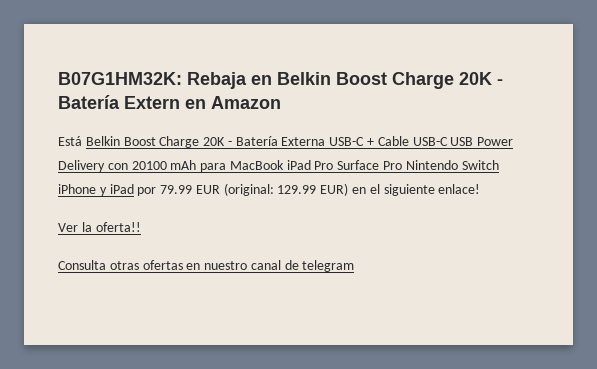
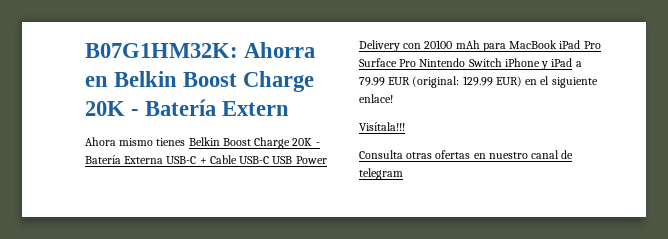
- B07G1HM32K: Rebaja en Belkin Boost Charge 20K - Batería Extern en Amazon
- Está Belkin Boost Charge 20K - Batería Externa USB-C + Cable USB-C USB Power Delivery con 20100 mAh para MacBook iPad Pro Surface Pro Nintendo Switch iPhone y iPad por 79.99 EUR (original: 129.99 EUR) en el siguiente enlace!
+ B07G1HM32K: Ahorra en Belkin Boost Charge 20K - Batería Extern
+ Ahora mismo tienes Belkin Boost Charge 20K - Batería Externa USB-C + Cable USB-C USB Power Delivery con 20100 mAh para MacBook iPad Pro Surface Pro Nintendo Switch iPhone y iPad a 79.99 EUR (original: 129.99 EUR) en el siguiente enlace!
- Ver la oferta!!
+ Visítala!!!

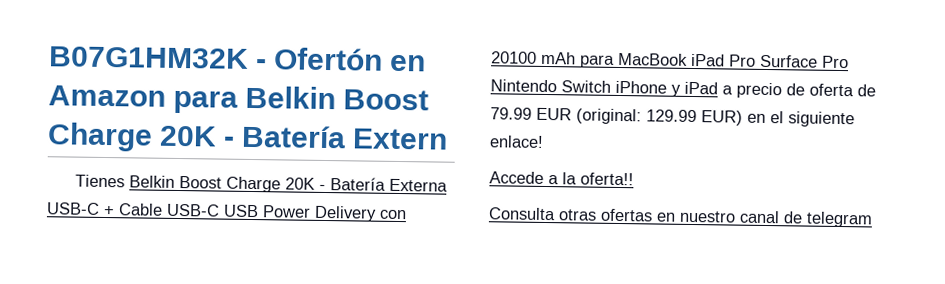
- B07G1HM32K: Ahorra en Belkin Boost Charge 20K - Batería Extern
+ B07G1HM32K - Ofertón en Amazon para Belkin Boost Charge 20K - Batería Extern
- Ahora mismo tienes Belkin Boost Charge 20K - Batería Externa USB-C + Cable USB-C USB Power Delivery con 20100 mAh para MacBook iPad Pro Surface Pro Nintendo Switch iPhone y iPad a 79.99 EUR (original: 129.99 EUR) en el siguiente enlace!
+ Tienes Belkin Boost Charge 20K - Batería Externa USB-C + Cable USB-C USB Power Delivery con 20100 mAh para MacBook iPad Pro Surface Pro Nintendo Switch iPhone y iPad a precio de oferta de 79.99 EUR (original: 129.99 EUR) en el siguiente enlace!
- Visítala!!!
+ Accede a la oferta!!

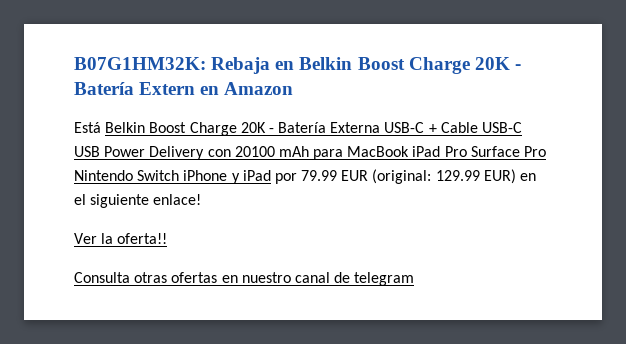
- B07G1HM32K - Ofertón en Amazon para Belkin Boost Charge 20K - Batería Extern
- Tienes Belkin Boost Charge 20K - Batería Externa USB-C + Cable USB-C USB Power Delivery con 20100 mAh para MacBook iPad Pro Surface Pro Nintendo Switch iPhone y iPad a precio de oferta de 79.99 EUR (original: 129.99 EUR) en el siguiente enlace!
+ B07G1HM32K: Rebaja en Belkin Boost Charge 20K - Batería Extern en Amazon
+ Está Belkin Boost Charge 20K - Batería Externa USB-C + Cable USB-C USB Power Delivery con 20100 mAh para MacBook iPad Pro Surface Pro Nintendo Switch iPhone y iPad por 79.99 EUR (original: 129.99 EUR) en el siguiente enlace!
- Accede a la oferta!!
+ Ver la oferta!!

